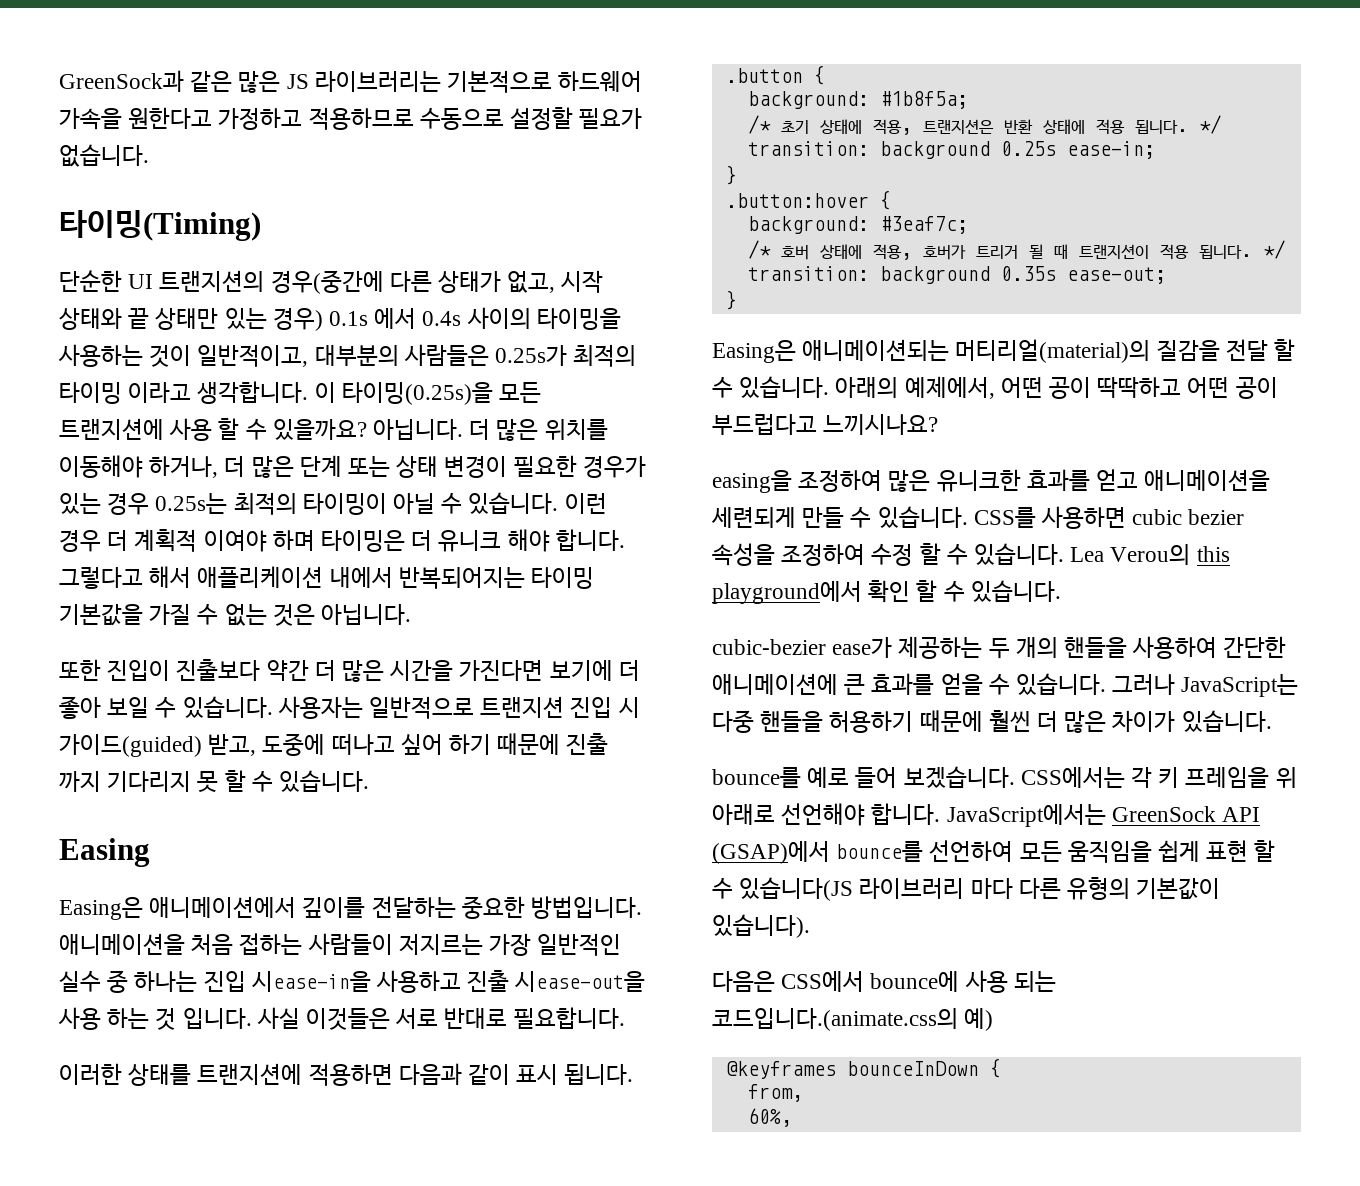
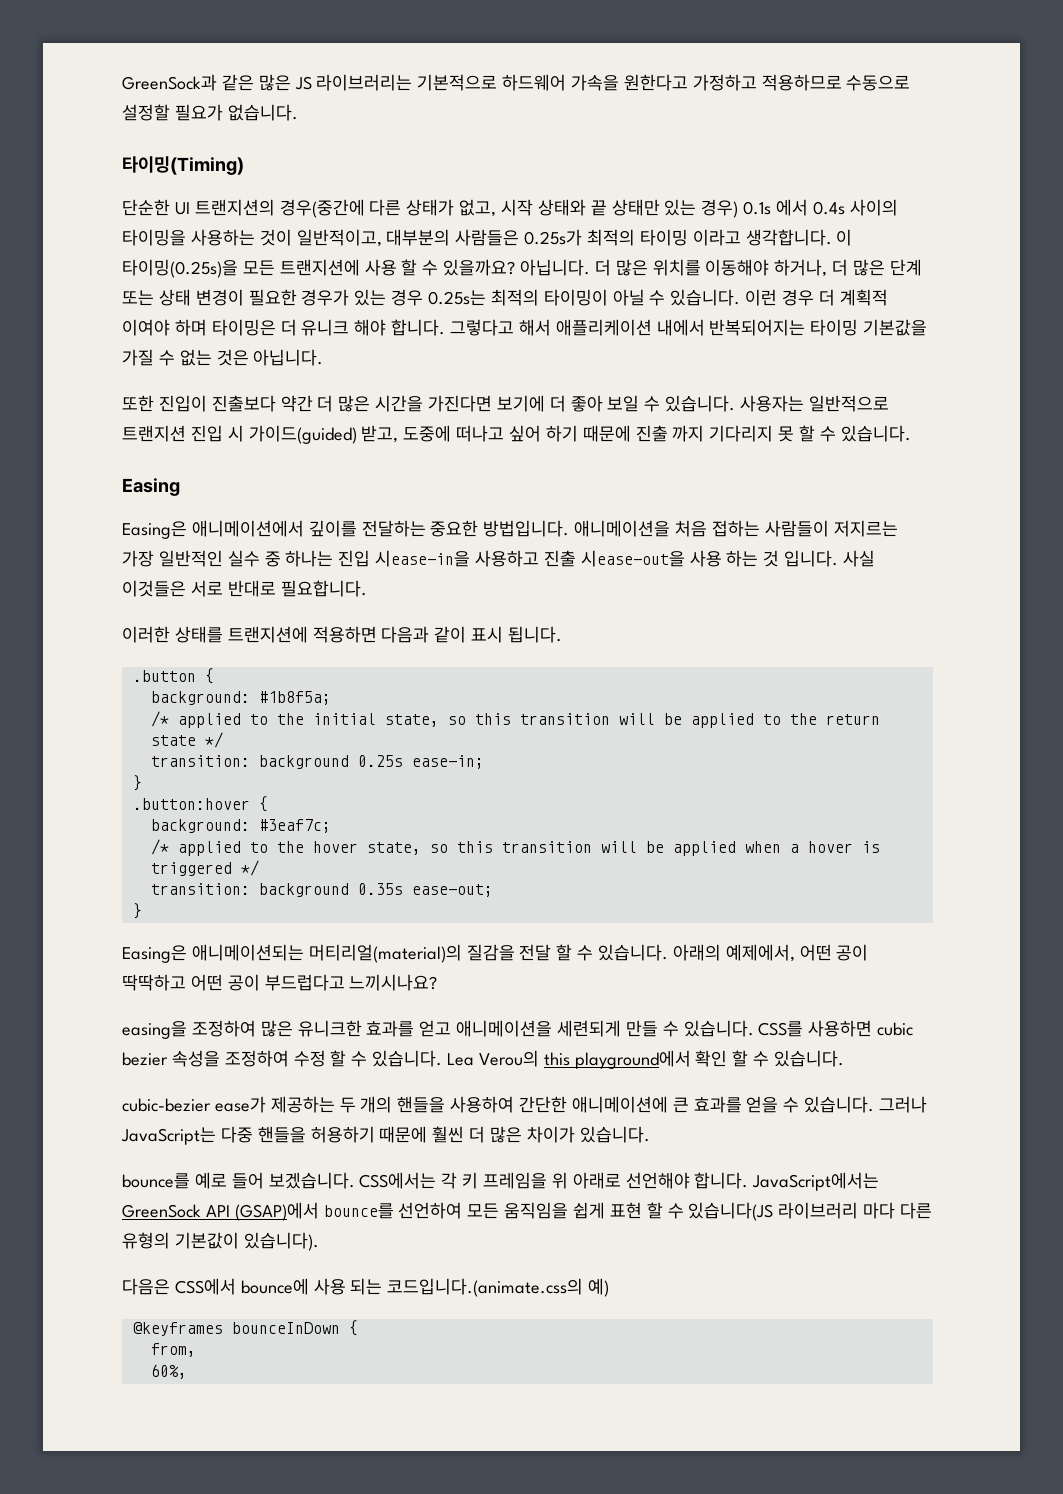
- /* 초기 상태에 적용, 트랜지션은 반환 상태에 적용 됩니다. */
+ /* applied to the initial state, so this transition will be applied to the return state */
- /* 호버 상태에 적용, 호버가 트리거 될 때 트랜지션이 적용 됩니다. */
+ /* applied to the hover state, so this transition will be applied when a hover is triggered */

